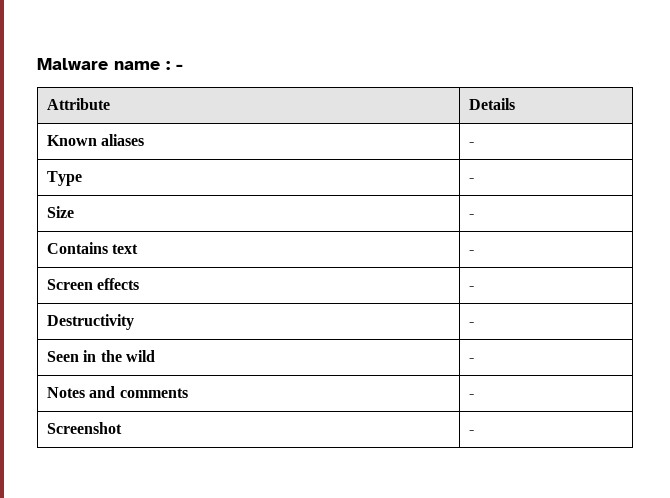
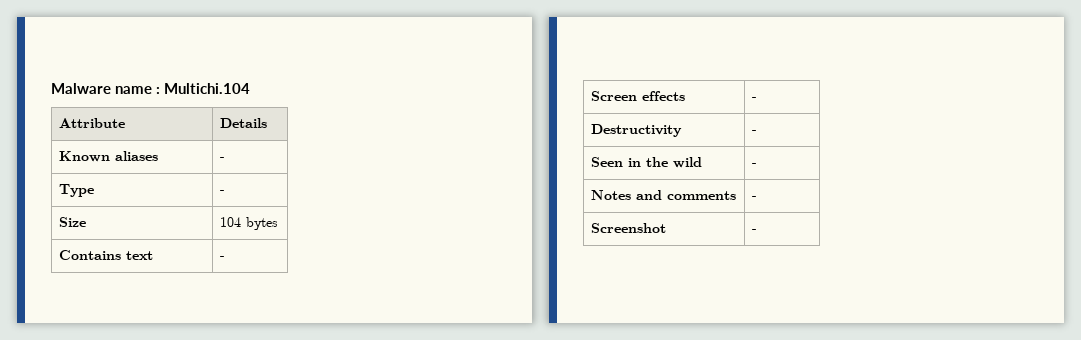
- Malware name : -
+ Malware name : Multichi.104
- Size | -
+ Size | 104 bytes

